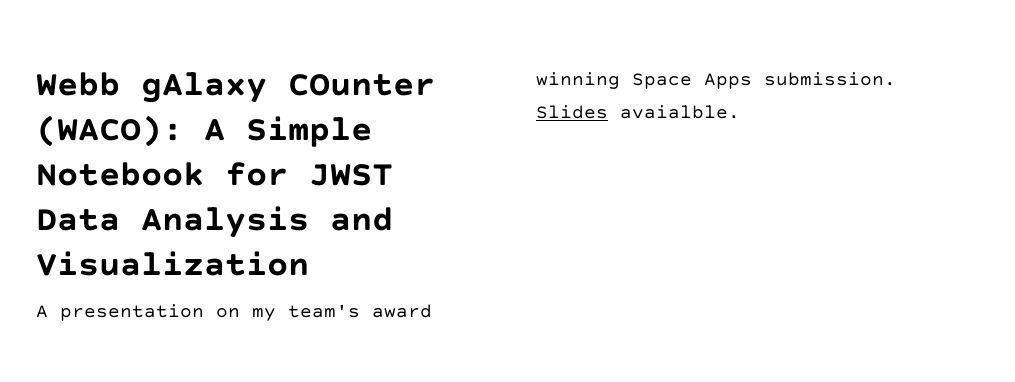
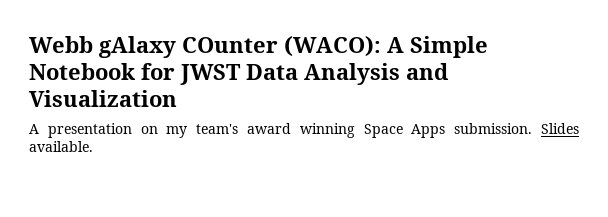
- Slides avaialble.
+ Slides available.

